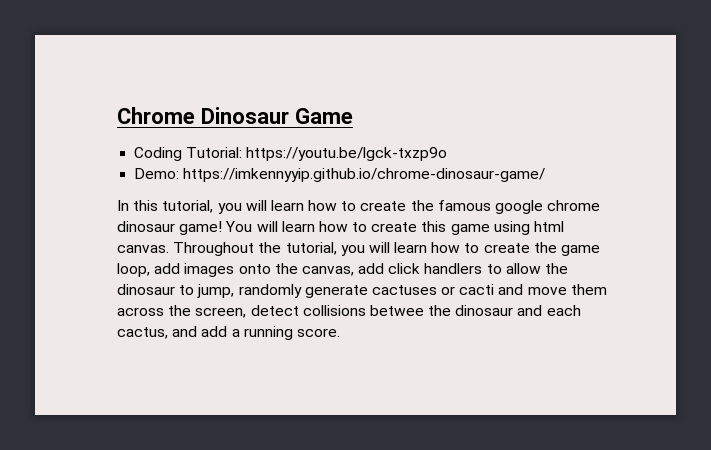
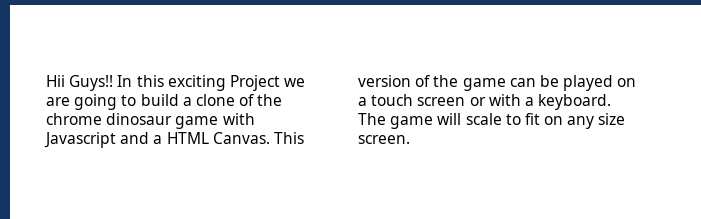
- Chrome Dinosaur Game
- Coding Tutorial: https://youtu.be/lgck-txzp9o
- Demo: https://imkennyyip.github.io/chrome-dinosaur-game/
- In this tutorial, you will learn how to create the famous google chrome dinosaur game! You will learn how to create this game using html canvas. Throughout the tutorial, you will learn how to create the game loop, add images onto the canvas, add click handlers to allow the dinosaur to jump, randomly generate cactuses or cacti and move them across the screen, detect collisions betwee the dinosaur and each cactus, and add a running score.
+ Hii Guys!! In this exciting Project we are going to build a clone of the chrome dinosaur game with Javascript and a HTML Canvas. This version of the game can be played on a touch screen or with a keyboard. The game will scale to fit on any size screen.

